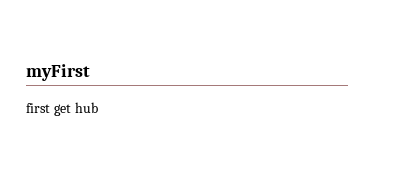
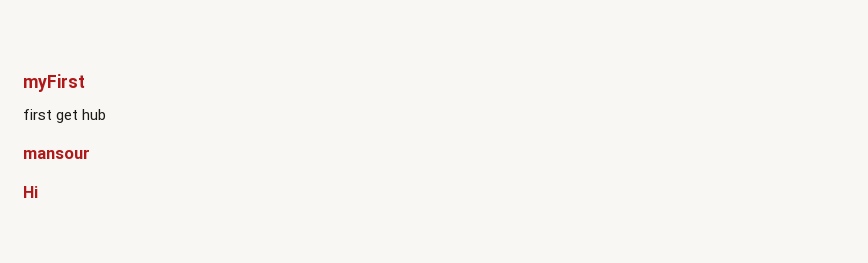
+ mansour
+ Hi

